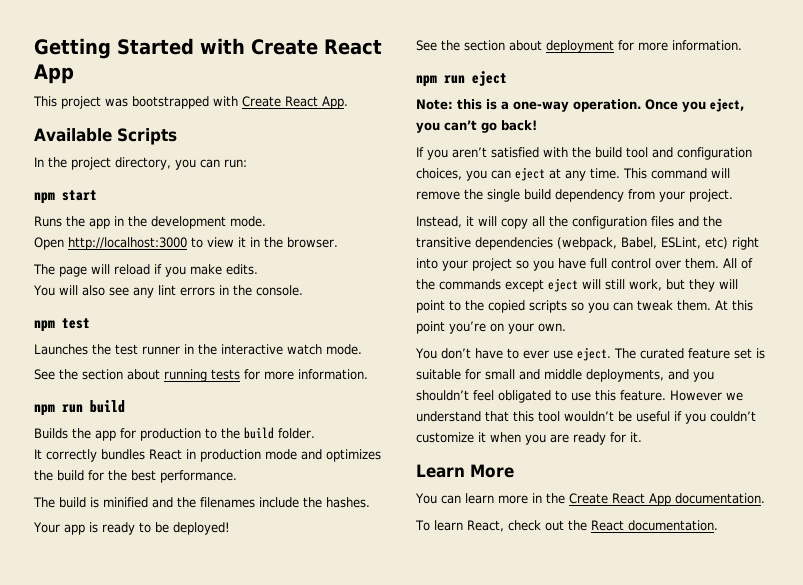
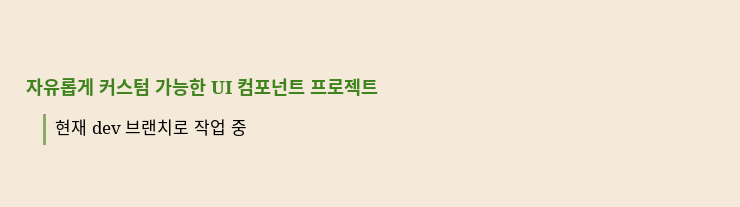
- Getting Started with Create React App
- This project was bootstrapped with Create React App.
- Available Scripts
- In the project directory, you can run:
- npm start
- Runs the app in the development mode.
- Open http://localhost:3000 to view it in the browser.
- The page will reload if you make edits.
- You will also see any lint errors in the console.
- npm test
- Launches the test runner in the interactive watch mode.
- See the section about running tests for more information.
- npm run build
- Builds the app for production to the build folder.
- It correctly bundles React in production mode and optimizes the build for the best performance.
- The build is minified and the filenames include the hashes.
- Your app is ready to be deployed!
- See the section about deployment for more information.
- npm run eject
- Note: this is a one-way operation. Once you eject, you can’t go back!
- If you aren’t satisfied with the build tool and configuration choices, you can eject at any time. This command will remove the single build dependency from your project.
- Instead, it will copy all the configuration files and the transitive dependencies (webpack, Babel, ESLint, etc) right into your project so you have full control over them. All of the commands except eject will still work, but they will point to the copied scripts so you can tweak them. At this point you’re on your own.
- You don’t have to ever use eject. The curated feature set is suitable for small and middle deployments, and you shouldn’t feel obligated to use this feature. However we understand that this tool wouldn’t be useful if you couldn’t customize it when you are ready for it.
- Learn More
- You can learn more in the Create React App documentation.
- To learn React, check out the React documentation.
+ 자유롭게 커스텀 가능한 UI 컴포넌트 프로젝트
+ 현재 dev 브랜치로 작업 중

